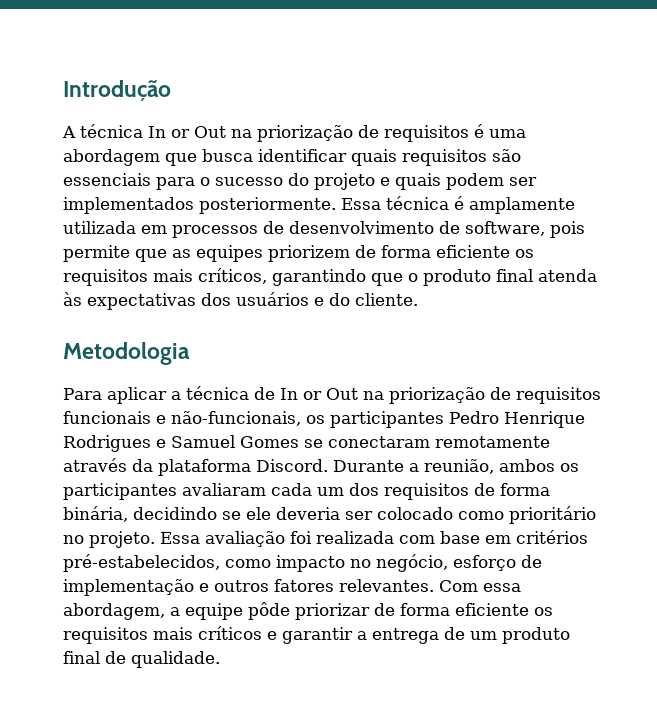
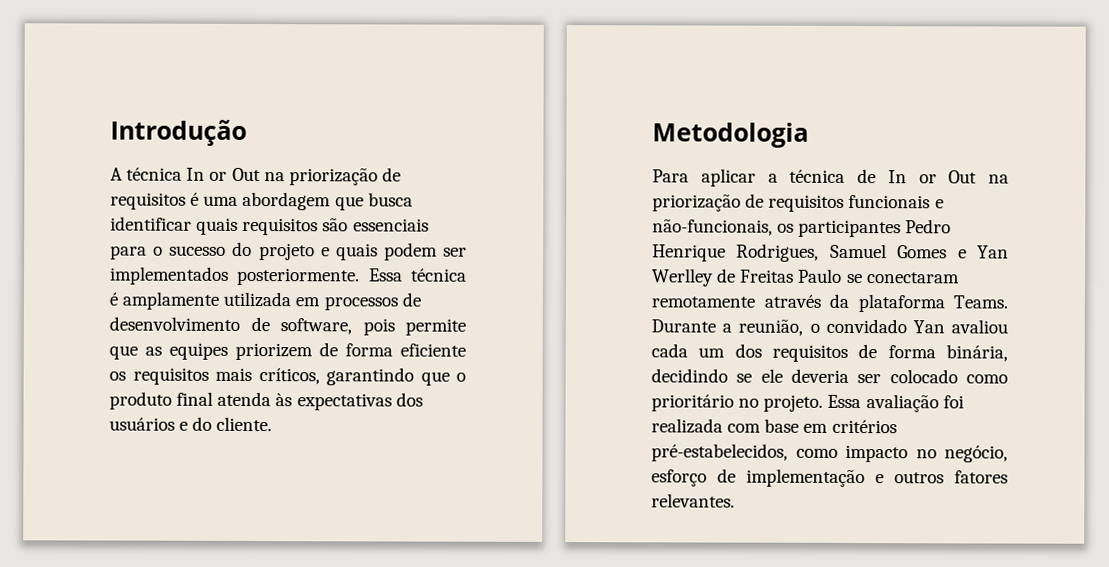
- Para aplicar a técnica de In or Out na priorização de requisitos funcionais e não-funcionais, os participantes Pedro Henrique Rodrigues e Samuel Gomes se conectaram remotamente através da plataforma Discord.
+ Para aplicar a técnica de In or Out na priorização de requisitos funcionais e não-funcionais, os participantes Pedro Henrique Rodrigues, Samuel Gomes e Yan Werlley de Freitas Paulo se conectaram remotamente através da plataforma Teams.
- Durante a reunião, ambos os participantes avaliaram cada um dos requisitos de forma binária, decidindo se ele deveria ser colocado como prioritário no projeto.
+ Durante a reunião, o convidado Yan avaliou cada um dos requisitos de forma binária, decidindo se ele deveria ser colocado como prioritário no projeto.
- Com essa abordagem, a equipe pôde priorizar de forma eficiente os requisitos mais críticos e garantir a entrega de um produto final de qualidade.

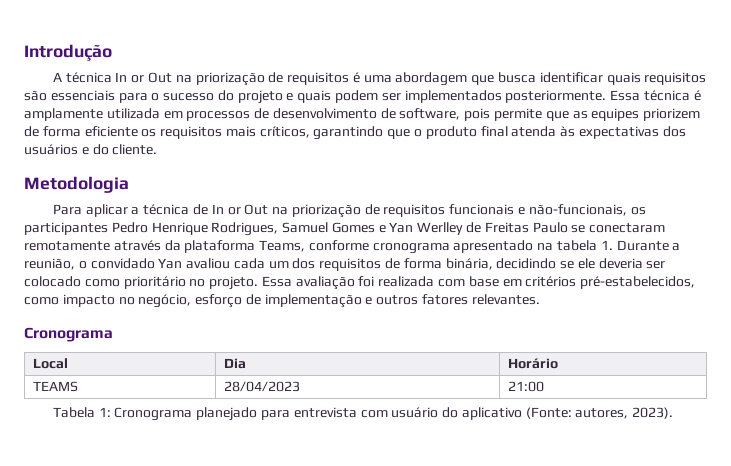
- Para aplicar a técnica de In or Out na priorização de requisitos funcionais e não-funcionais, os participantes Pedro Henrique Rodrigues, Samuel Gomes e Yan Werlley de Freitas Paulo se conectaram remotamente através da plataforma Teams. Durante a reunião, o convidado Yan avaliou cada um dos requisitos de forma binária, decidindo se ele deveria ser colocado como prioritário no projeto.
+ Para aplicar a técnica de In or Out na priorização de requisitos funcionais e não-funcionais, os participantes Pedro Henrique Rodrigues, Samuel Gomes e Yan Werlley de Freitas Paulo se conectaram remotamente através da plataforma Teams, conforme cronograma apresentado na tabela 1. Durante a reunião, o convidado Yan avaliou cada um dos requisitos de forma binária, decidindo se ele deveria ser colocado como prioritário no projeto.
  Essa avaliação foi realizada com base em critérios pré-estabelecidos, como impacto no negócio, esforço de implementação e outros fatores relevantes.
+ Cronograma
+ Local | Dia | Horário
+ TEAMS | 28/04/2023 | 21:00
+ Tabela 1: Cronograma planejado para entrevista com usuário do aplicativo (Fonte: autores, 2023).

